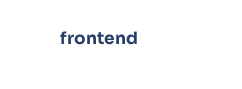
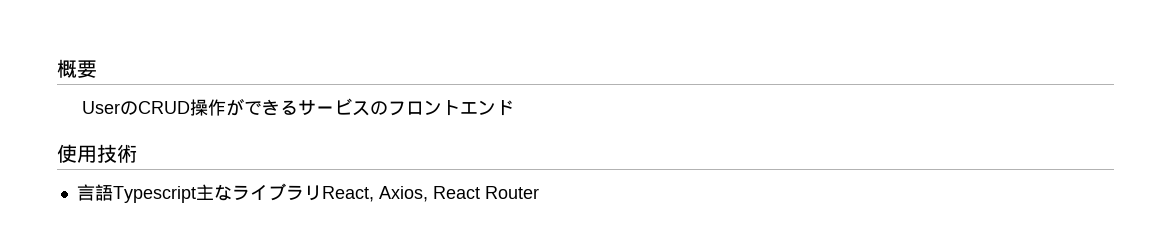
- frontend
+ 概要
+ UserのCRUD操作ができるサービスのフロントエンド
+ 使用技術
+ 言語Typescript主なライブラリReact, Axios, React Router

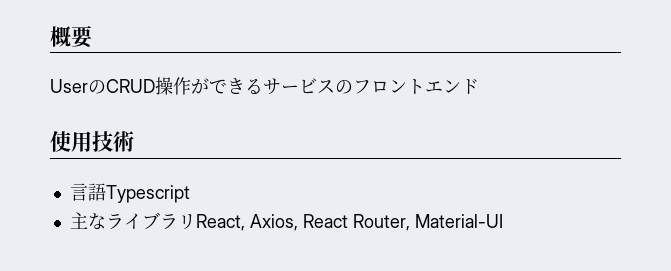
- 言語Typescript主なライブラリReact, Axios, React Router
+ 言語Typescript
+ 主なライブラリReact, Axios, React Router, Material-UI

